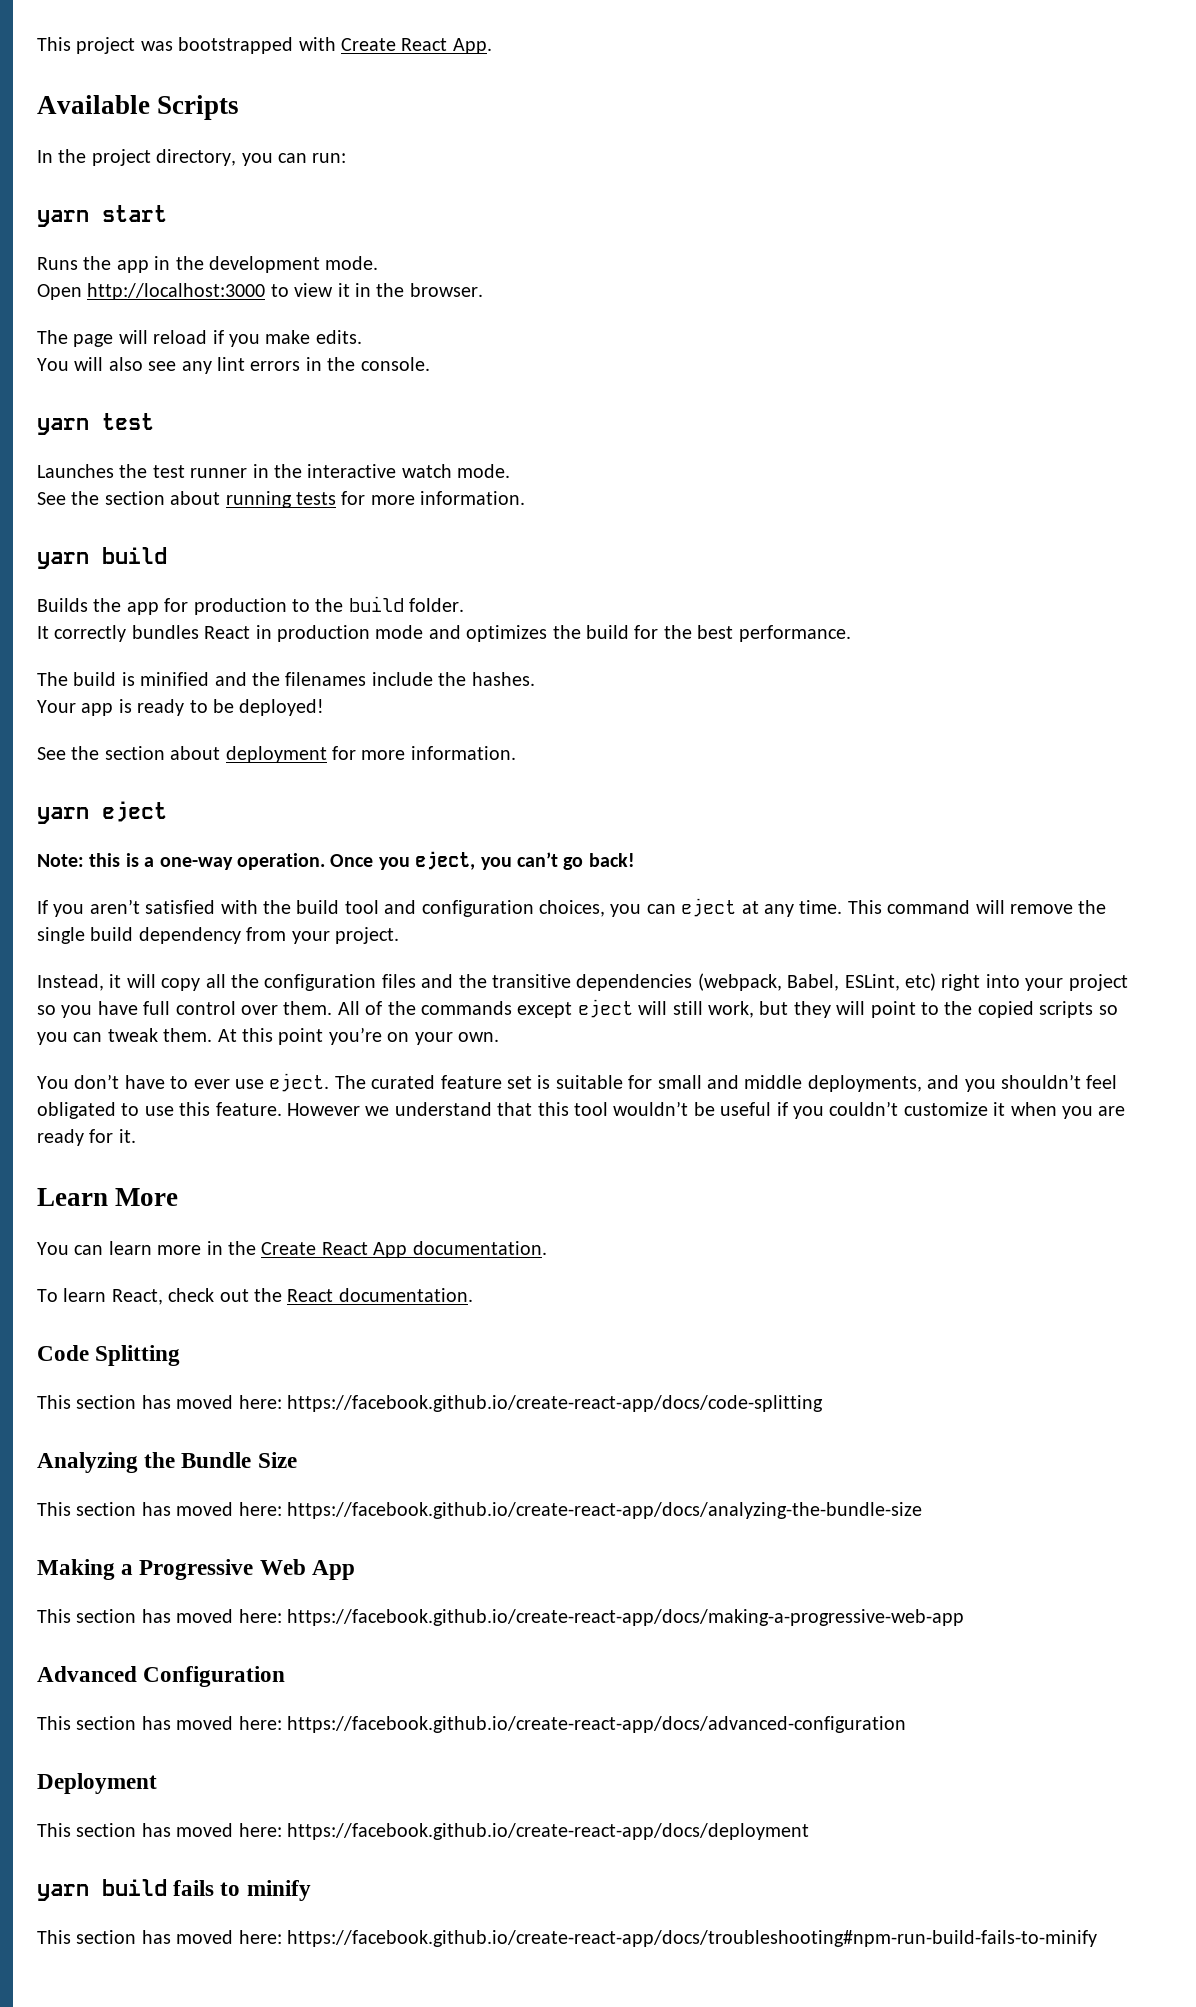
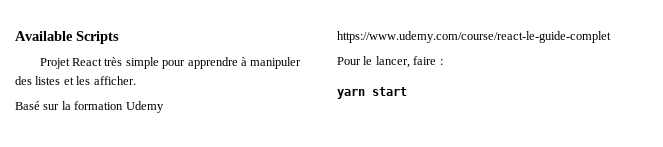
- This project was bootstrapped with Create React App.
  Available Scripts
- In the project directory, you can run:
+ Projet React très simple pour apprendre à manipuler des listes et les afficher.
+ Basé sur la formation Udemy https://www.udemy.com/course/react-le-guide-complet
+ Pour le lancer, faire :
  yarn start
- Runs the app in the development mode.
- Open http://localhost:3000 to view it in the browser.
- The page will reload if you make edits.
- You will also see any lint errors in the console.
- yarn test
- Launches the test runner in the interactive watch mode.
- See the section about running tests for more information.
- yarn build
- Builds the app for production to the build folder.
- It correctly bundles React in production mode and optimizes the build for the best performance.
- The build is minified and the filenames include the hashes.
- Your app is ready to be deployed!
- See the section about deployment for more information.
- yarn eject
- Note: this is a one-way operation. Once you eject, you can’t go back!
- If you aren’t satisfied with the build tool and configuration choices, you can eject at any time. This command will remove the single build dependency from your project.
- Instead, it will copy all the configuration files and the transitive dependencies (webpack, Babel, ESLint, etc) right into your project so you have full control over them. All of the commands except eject will still work, but they will point to the copied scripts so you can tweak them. At this point you’re on your own.
- You don’t have to ever use eject. The curated feature set is suitable for small and middle deployments, and you shouldn’t feel obligated to use this feature. However we understand that this tool wouldn’t be useful if you couldn’t customize it when you are ready for it.
- Learn More
- You can learn more in the Create React App documentation.
- To learn React, check out the React documentation.
- Code Splitting
- This section has moved here: https://facebook.github.io/create-react-app/docs/code-splitting
- Analyzing the Bundle Size
- This section has moved here: https://facebook.github.io/create-react-app/docs/analyzing-the-bundle-size
- Making a Progressive Web App
- This section has moved here: https://facebook.github.io/create-react-app/docs/making-a-progressive-web-app
- Advanced Configuration
- This section has moved here: https://facebook.github.io/create-react-app/docs/advanced-configuration
- Deployment
- This section has moved here: https://facebook.github.io/create-react-app/docs/deployment
- yarn build fails to minify
- This section has moved here: https://facebook.github.io/create-react-app/docs/troubleshooting#npm-run-build-fails-to-minify

